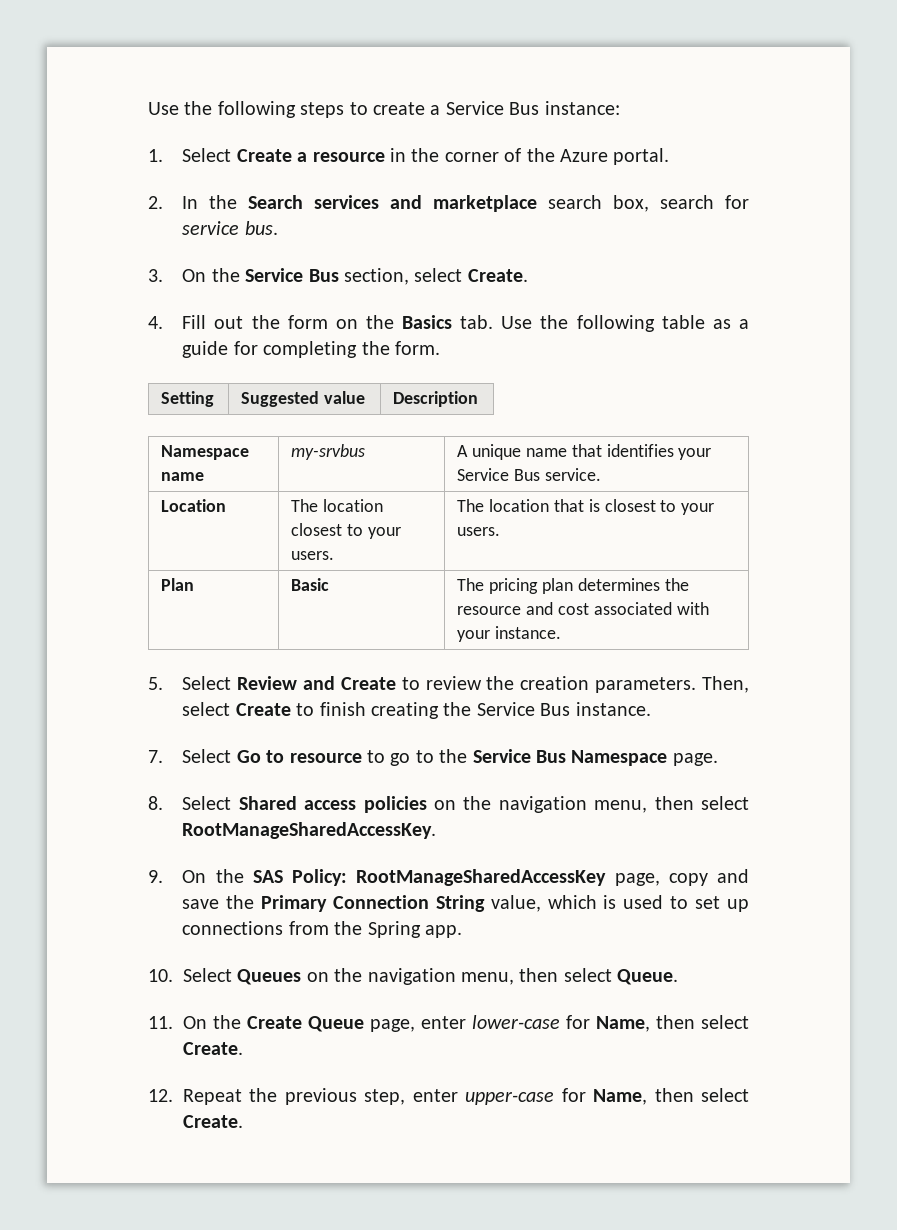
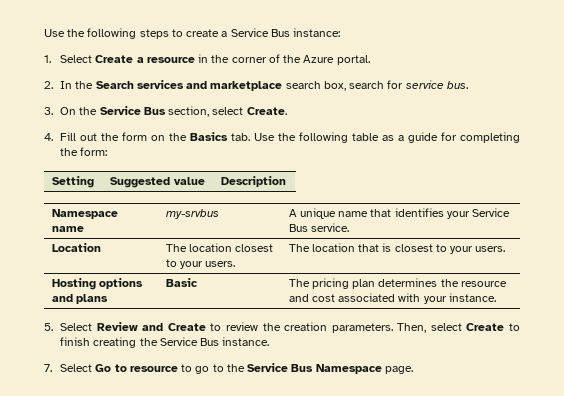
- 4. Fill out the form on the Basics tab. Use the following table as a guide for completing the form.
+ 4. Fill out the form on the Basics tab. Use the following table as a guide for completing the form:
- Plan | Basic | The pricing plan determines the resource and cost associated with your instance.
+ Hosting options and plans | Basic | The pricing plan determines the resource and cost associated with your instance.
- 8. Select Shared access policies on the navigation menu, then select RootManageSharedAccessKey.
- 9. On the SAS Policy: RootManageSharedAccessKey page, copy and save the Primary Connection String value, which is used to set up connections from the Spring app.
- 10. Select Queues on the navigation menu, then select Queue.
- 11. On the Create Queue page, enter lower-case for Name, then select Create.
- 12. Repeat the previous step, enter upper-case for Name, then select Create.

